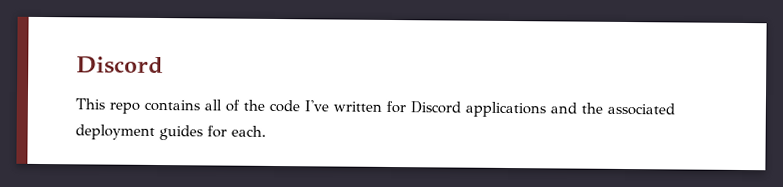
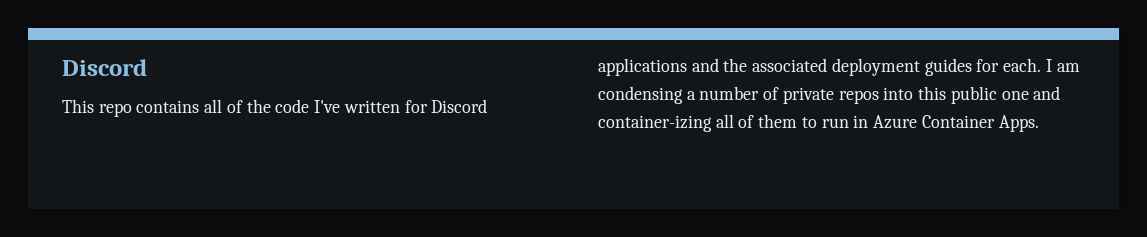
+ I am condensing a number of private repos into this public one and container-izing all of them to run in Azure Container Apps.

